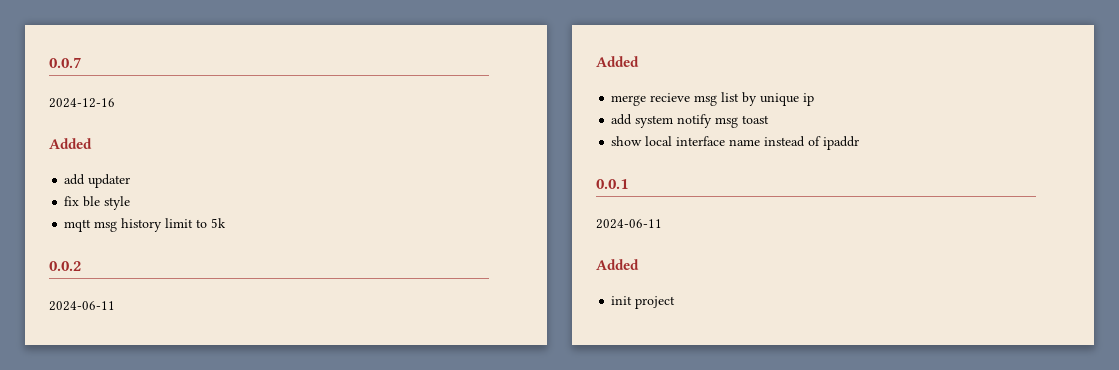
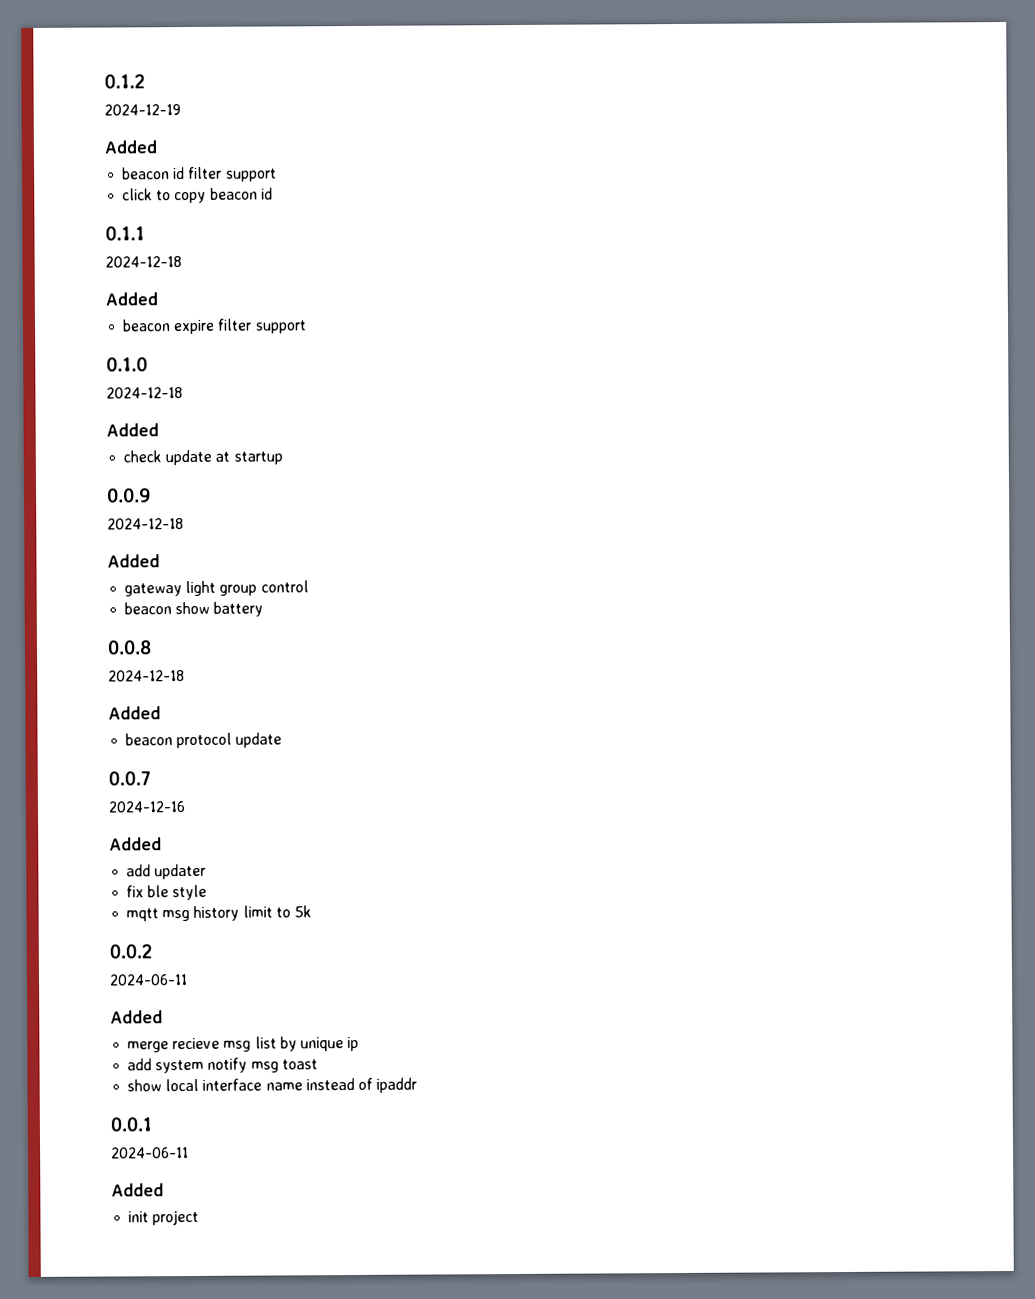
+ 0.1.2
+ 2024-12-19
+ Added
+ beacon id filter support
+ click to copy beacon id
+ 0.1.1
+ 2024-12-18
+ Added
+ beacon expire filter support
+ 0.1.0
+ 2024-12-18
+ Added
+ check update at startup
+ 0.0.9
+ 2024-12-18
+ Added
+ gateway light group control
+ beacon show battery
+ 0.0.8
+ 2024-12-18
+ Added
+ beacon protocol update

